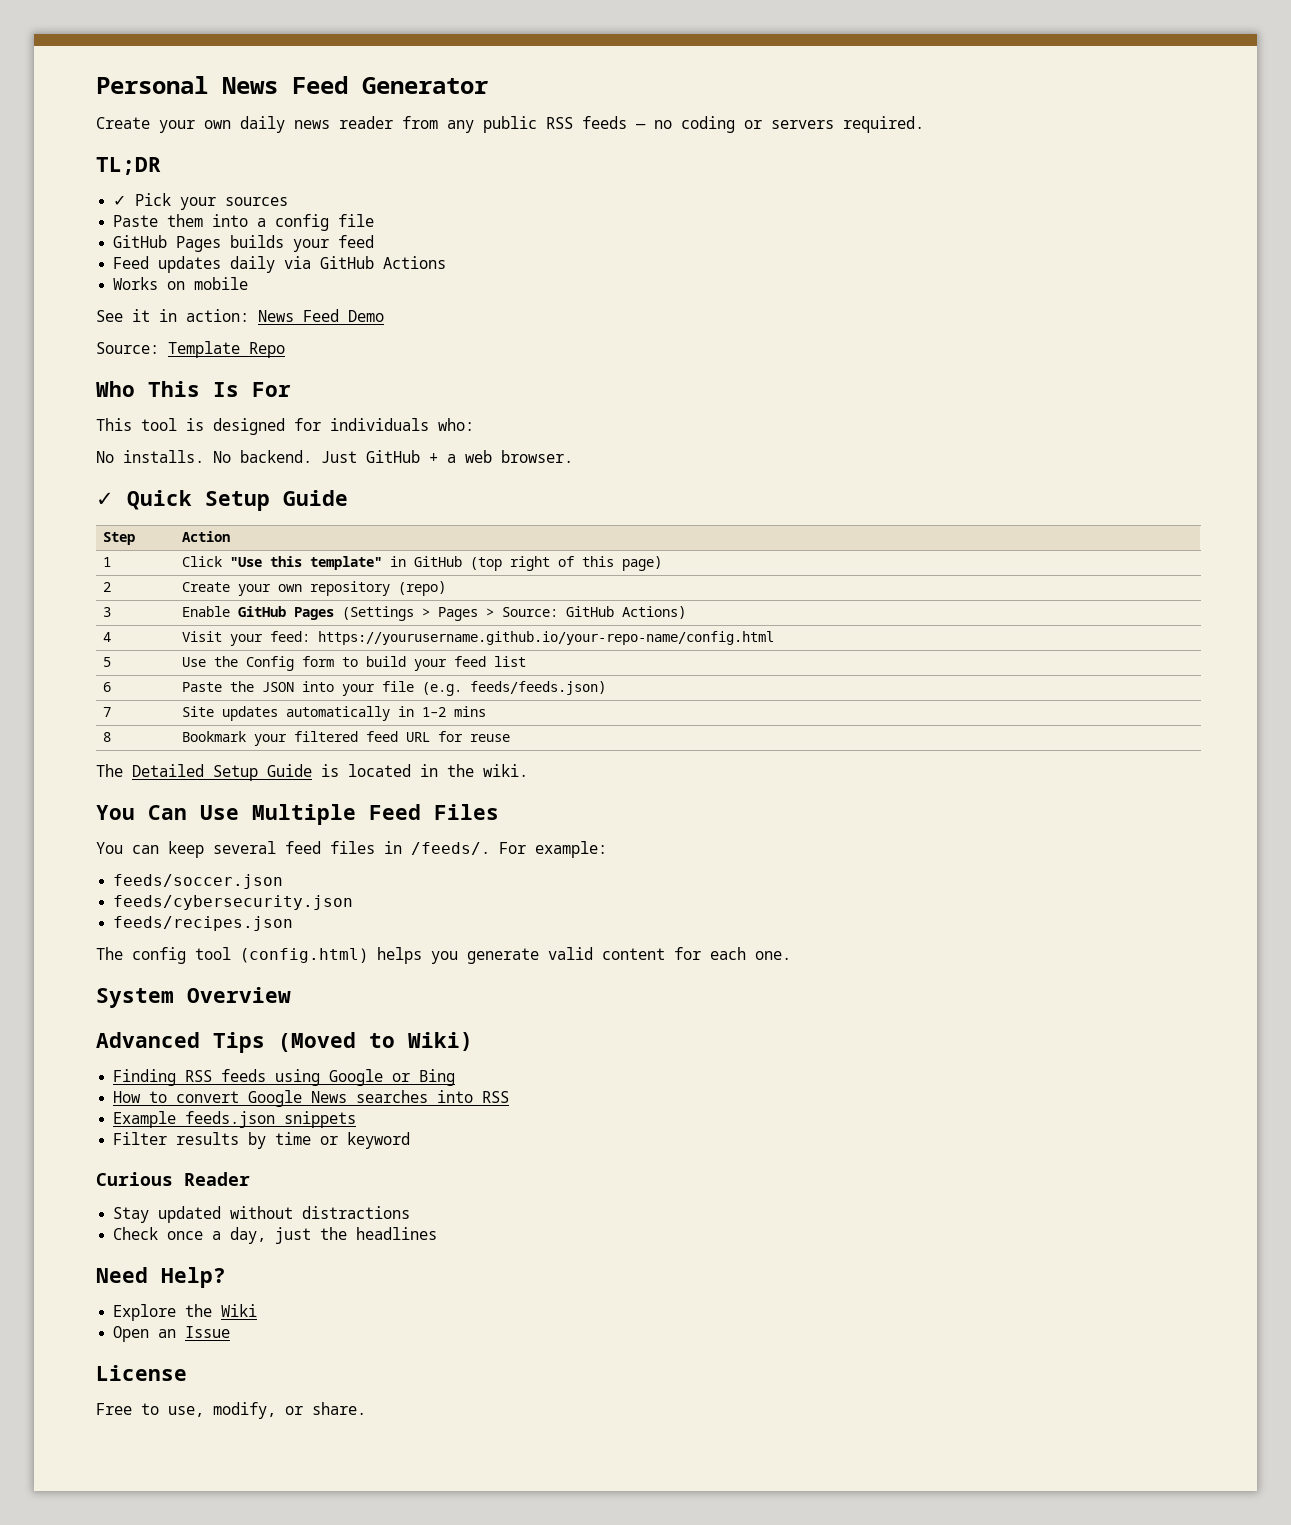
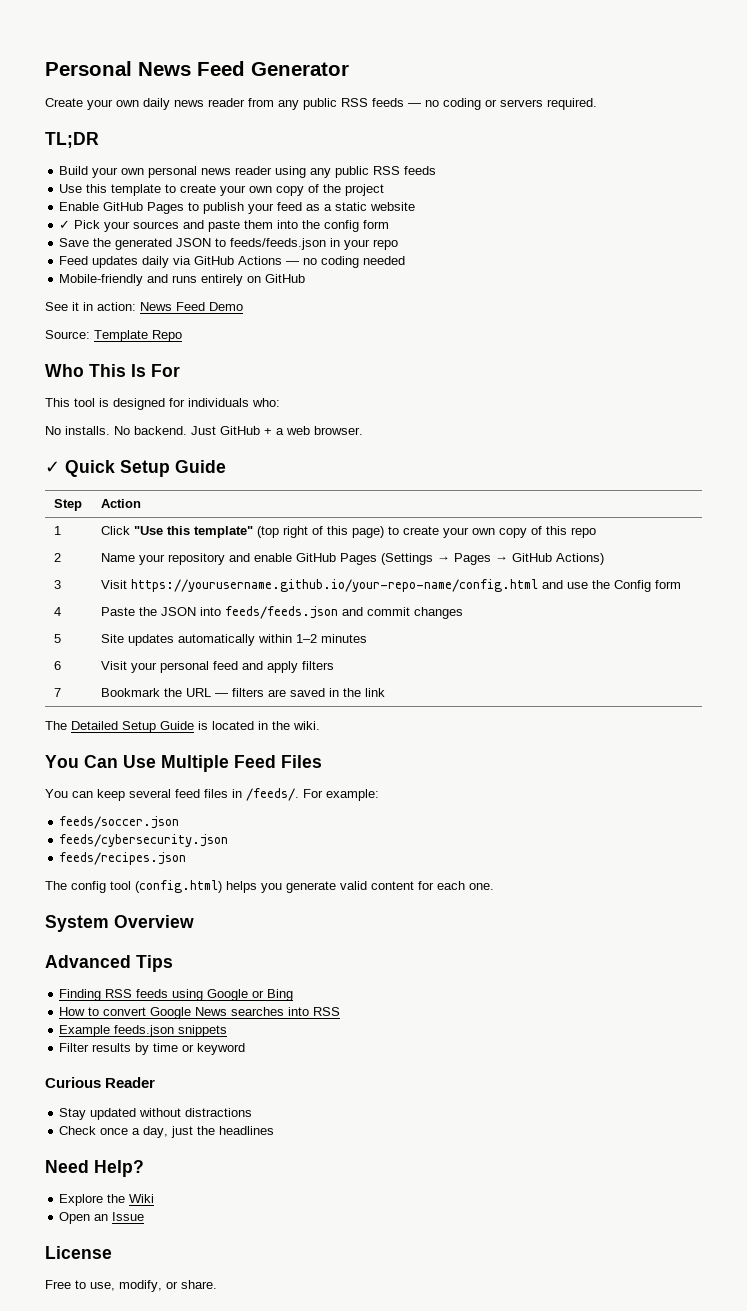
- ✓ Pick your sources
- Paste them into a config file
- GitHub Pages builds your feed
+ Build your own personal news reader using any public RSS feeds
+ Use this template to create your own copy of the project
+ Enable GitHub Pages to publish your feed as a static website
+ ✓ Pick your sources and paste them into the config form
+ Save the generated JSON to feeds/feeds.json in your repo
- Feed updates daily via GitHub Actions
- Works on mobile
+ Feed updates daily via GitHub Actions — no coding needed
+ Mobile-friendly and runs entirely on GitHub
- 1 | Click "Use this template" in GitHub (top right of this page)
- 2 | Create your own repository (repo)
- 3 | Enable GitHub Pages (Settings > Pages > Source: GitHub Actions)
- 4 | Visit your feed: https://yourusername.github.io/your-repo-name/config.html
- 5 | Use the Config form to build your feed list
- 6 | Paste the JSON into your file (e.g. feeds/feeds.json)
- 7 | Site updates automatically in 1–2 mins
- 8 | Bookmark your filtered feed URL for reuse
+ 1 | Click "Use this template" (top right of this page) to create your own copy of this repo
+ 2 | Name your repository and enable GitHub Pages (Settings → Pages → GitHub Actions)
+ 3 | Visit https://yourusername.github.io/your-repo-name/config.html and use the Config form
+ 4 | Paste the JSON into feeds/feeds.json and commit changes
+ 5 | Site updates automatically within 1–2 minutes
+ 6 | Visit your personal feed and apply filters
+ 7 | Bookmark the URL — filters are saved in the link
- Advanced Tips (Moved to Wiki)
+ Advanced Tips

